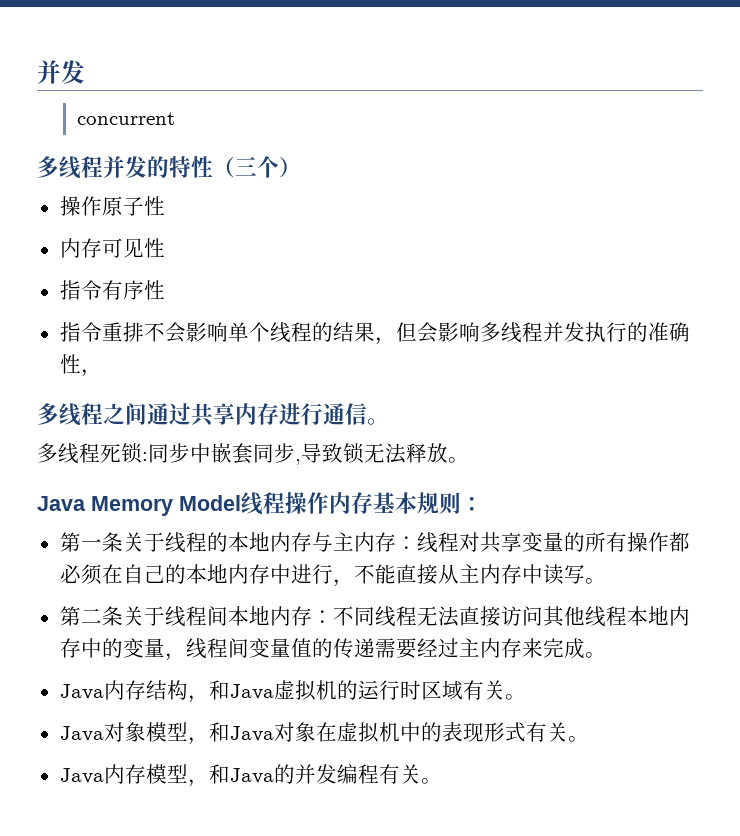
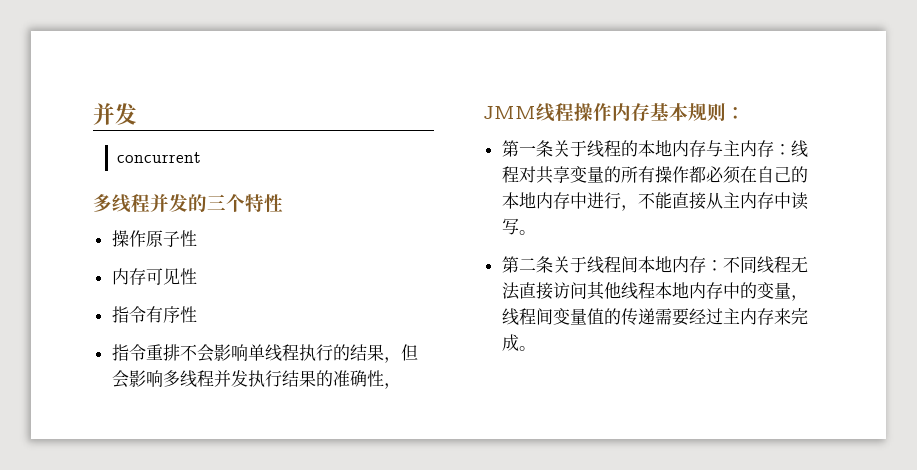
- 多线程并发的特性（三个）
+ 多线程并发的三个特性
- 指令重排不会影响单个线程的结果，但会影响多线程并发执行的准确性，
+ 指令重排不会影响单线程执行的结果，但会影响多线程并发执行结果的准确性，
- 多线程之间通过共享内存进行通信。
- 多线程死锁:同步中嵌套同步,导致锁无法释放。
- Java Memory Model线程操作内存基本规则：
+ JMM线程操作内存基本规则：
- Java内存结构，和Java虚拟机的运行时区域有关。
- Java对象模型，和Java对象在虚拟机中的表现形式有关。
- Java内存模型，和Java的并发编程有关。

